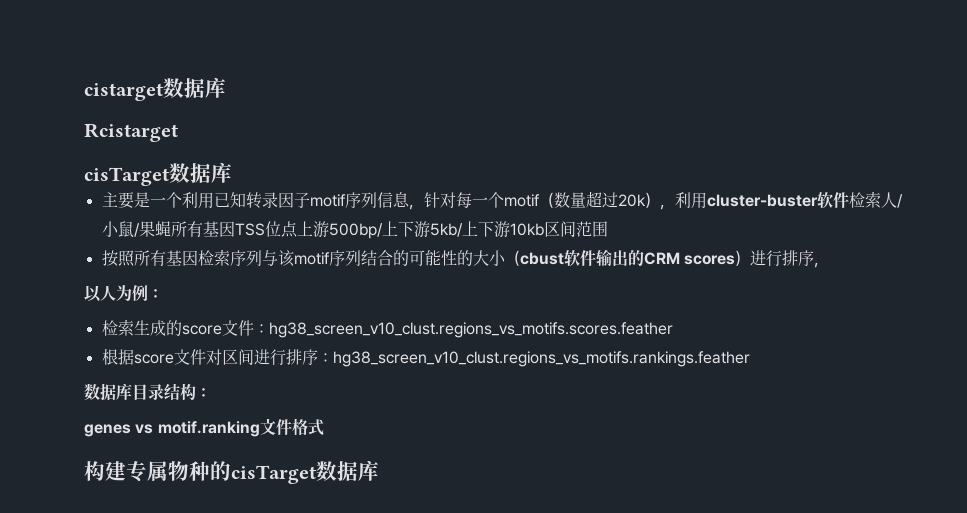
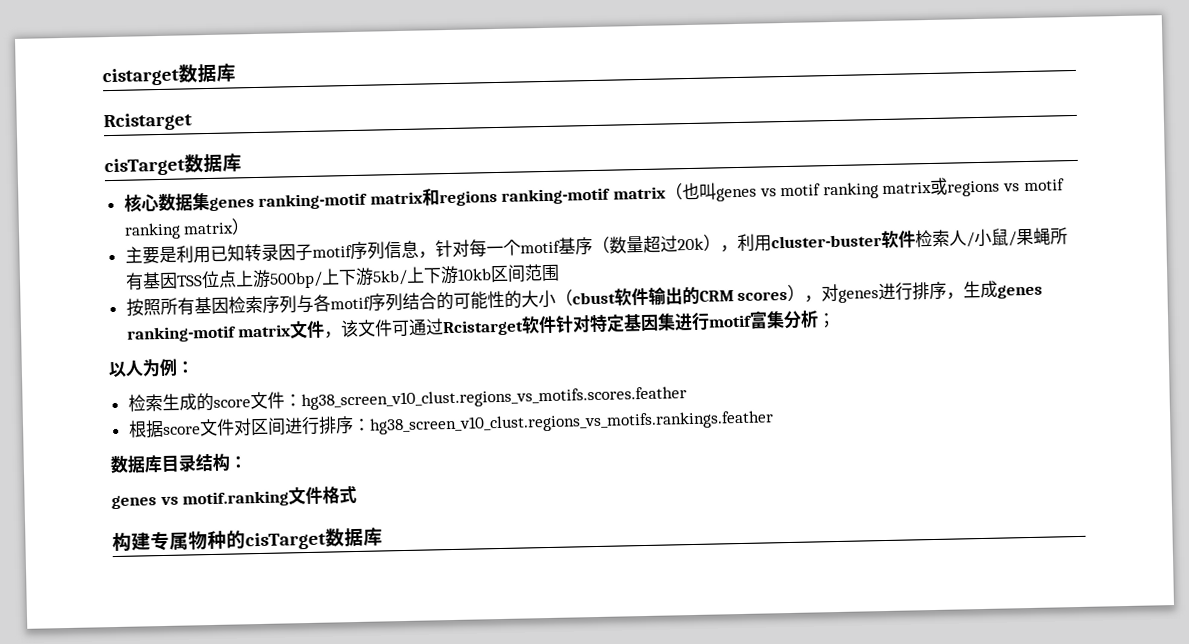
+ 核心数据集genes ranking-motif matrix和regions ranking-motif matrix（也叫genes vs motif ranking matrix或regions vs motif ranking matrix）
- 主要是一个利用已知转录因子motif序列信息，针对每一个motif（数量超过20k），利用cluster-buster软件检索人/小鼠/果蝇所有基因TSS位点上游500bp/上下游5kb/上下游10kb区间范围
+ 主要是利用已知转录因子motif序列信息，针对每一个motif基序（数量超过20k），利用cluster-buster软件检索人/小鼠/果蝇所有基因TSS位点上游500bp/上下游5kb/上下游10kb区间范围
- 按照所有基因检索序列与该motif序列结合的可能性的大小（cbust软件输出的CRM scores）进行排序，
+ 按照所有基因检索序列与各motif序列结合的可能性的大小（cbust软件输出的CRM scores），对genes进行排序，生成genes ranking-motif matrix文件，该文件可通过Rcistarget软件针对特定基因集进行motif富集分析；

